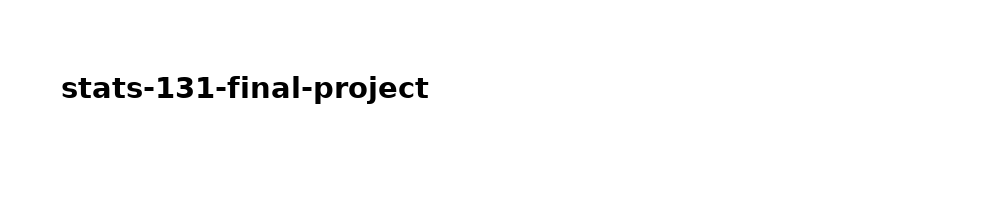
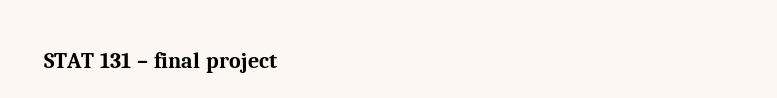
- stats-131-final-project
+ STAT 131 – final project

